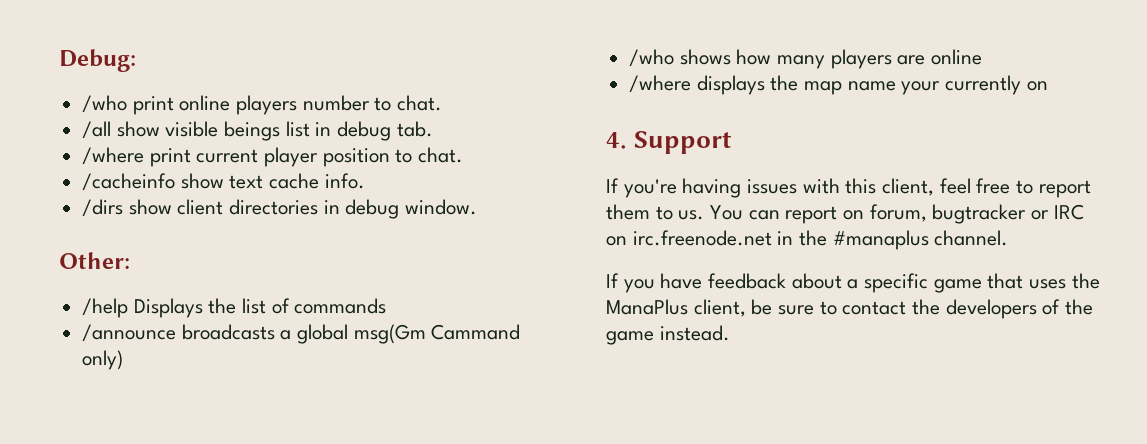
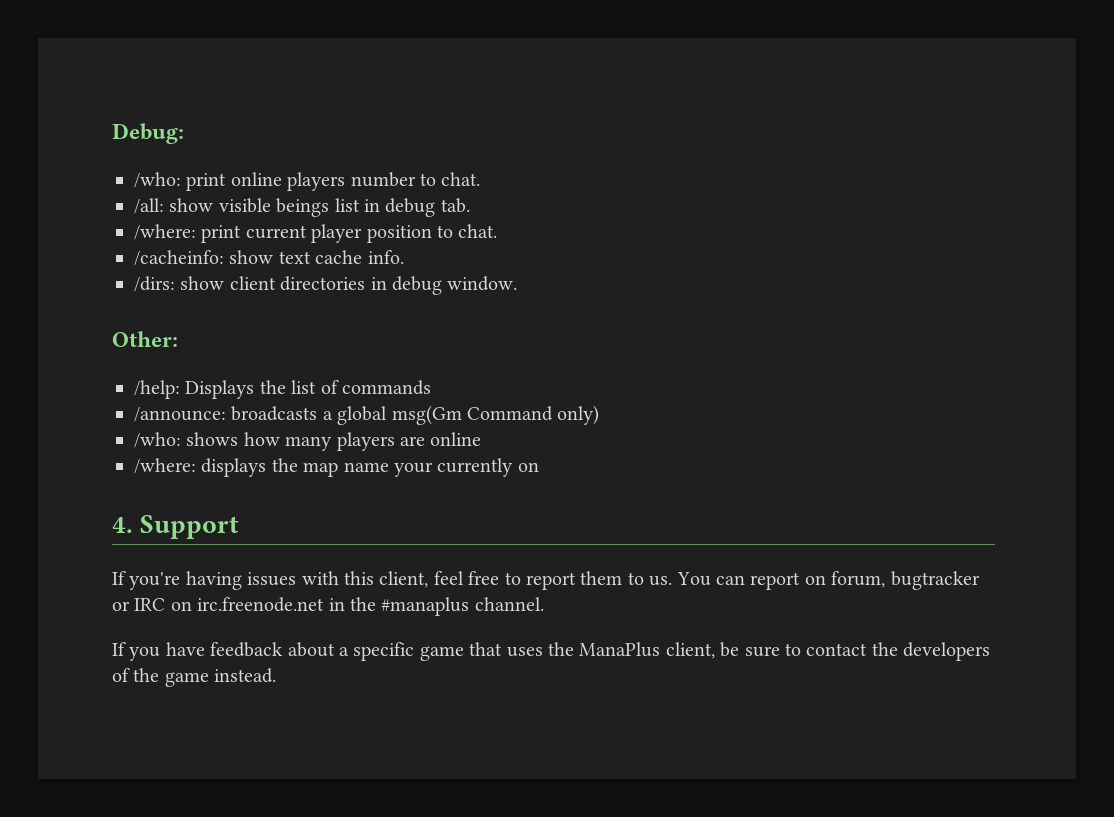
- /who print online players number to chat.
+ /who: print online players number to chat.
- /all show visible beings list in debug tab.
+ /all: show visible beings list in debug tab.
- /where print current player position to chat.
+ /where: print current player position to chat.
- /cacheinfo show text cache info.
+ /cacheinfo: show text cache info.
- /dirs show client directories in debug window.
+ /dirs: show client directories in debug window.
- /help Displays the list of commands
+ /help: Displays the list of commands
- /announce broadcasts a global msg(Gm Cammand only)
+ /announce: broadcasts a global msg(Gm Command only)
- /who shows how many players are online
+ /who: shows how many players are online
- /where displays the map name your currently on
+ /where: displays the map name your currently on

